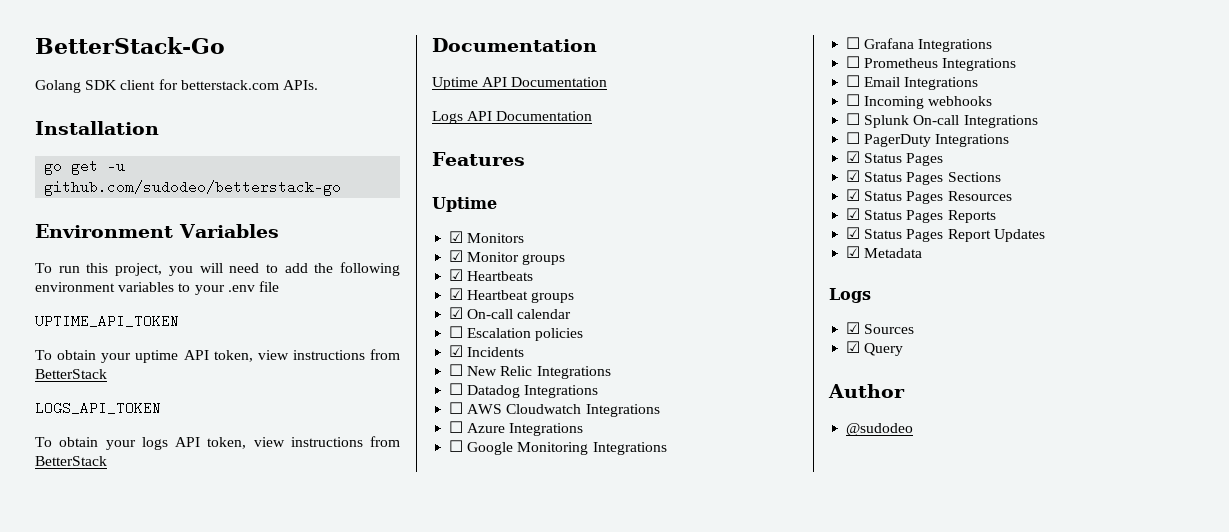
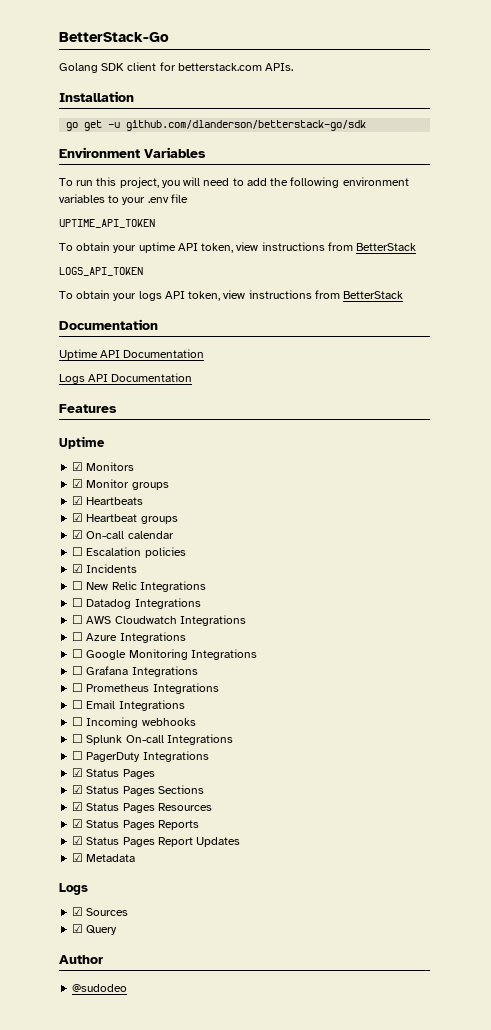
- go get -u github.com/sudodeo/betterstack-go
+ go get -u github.com/dlanderson/betterstack-go/sdk

